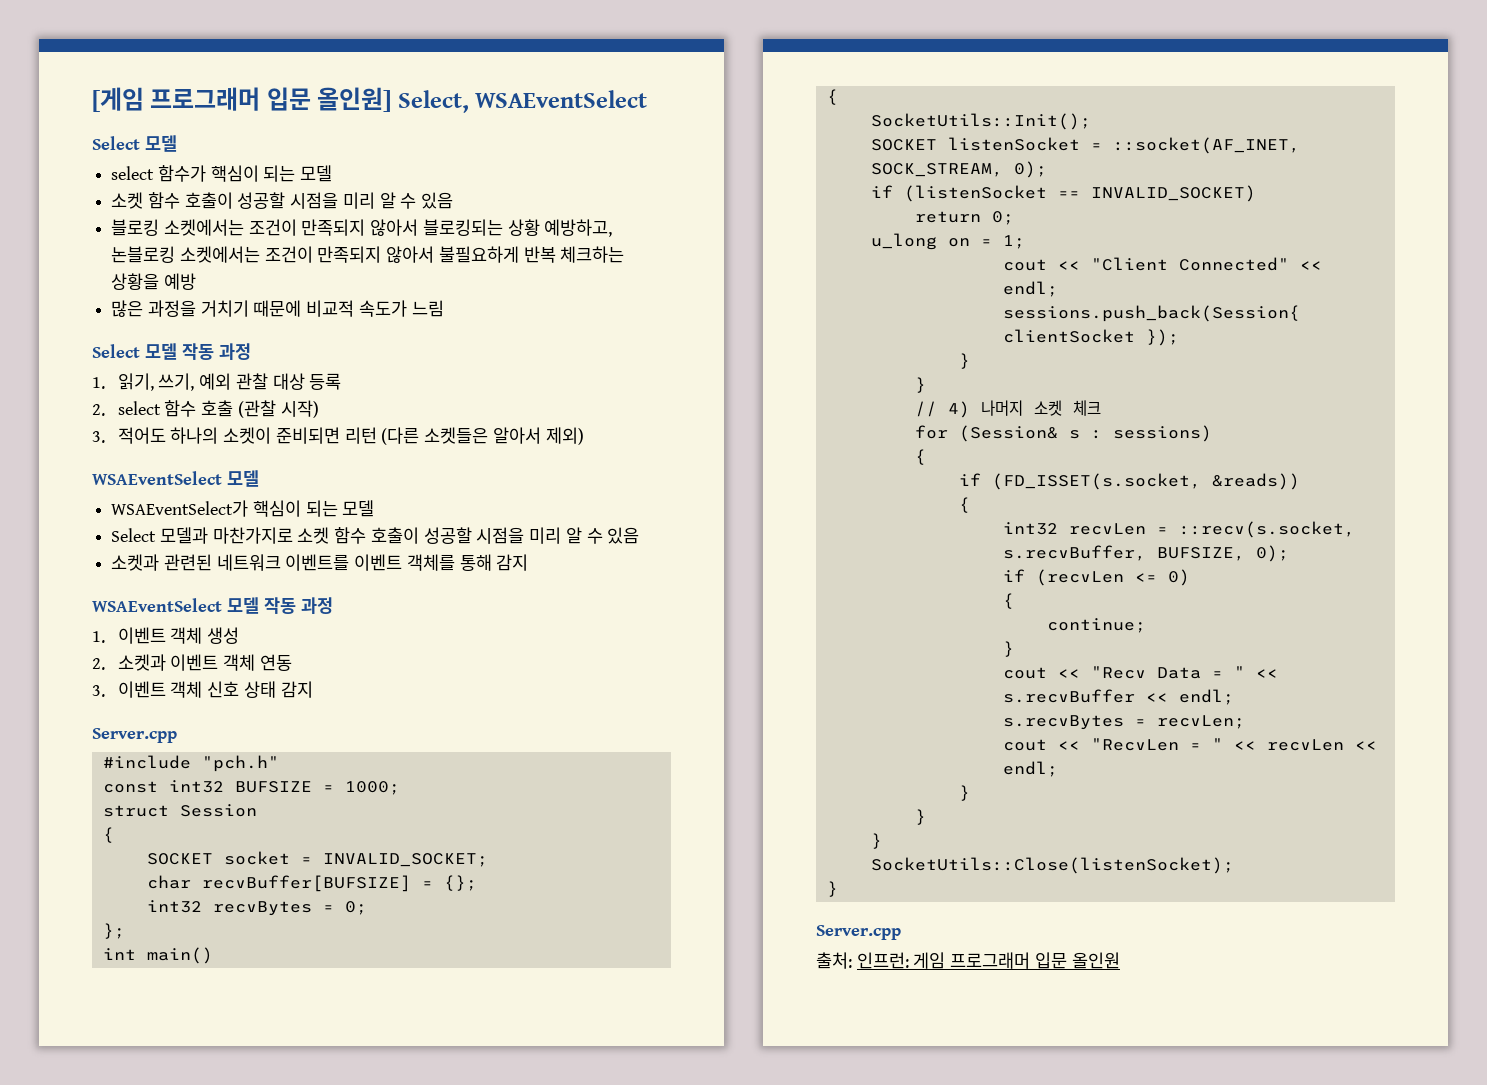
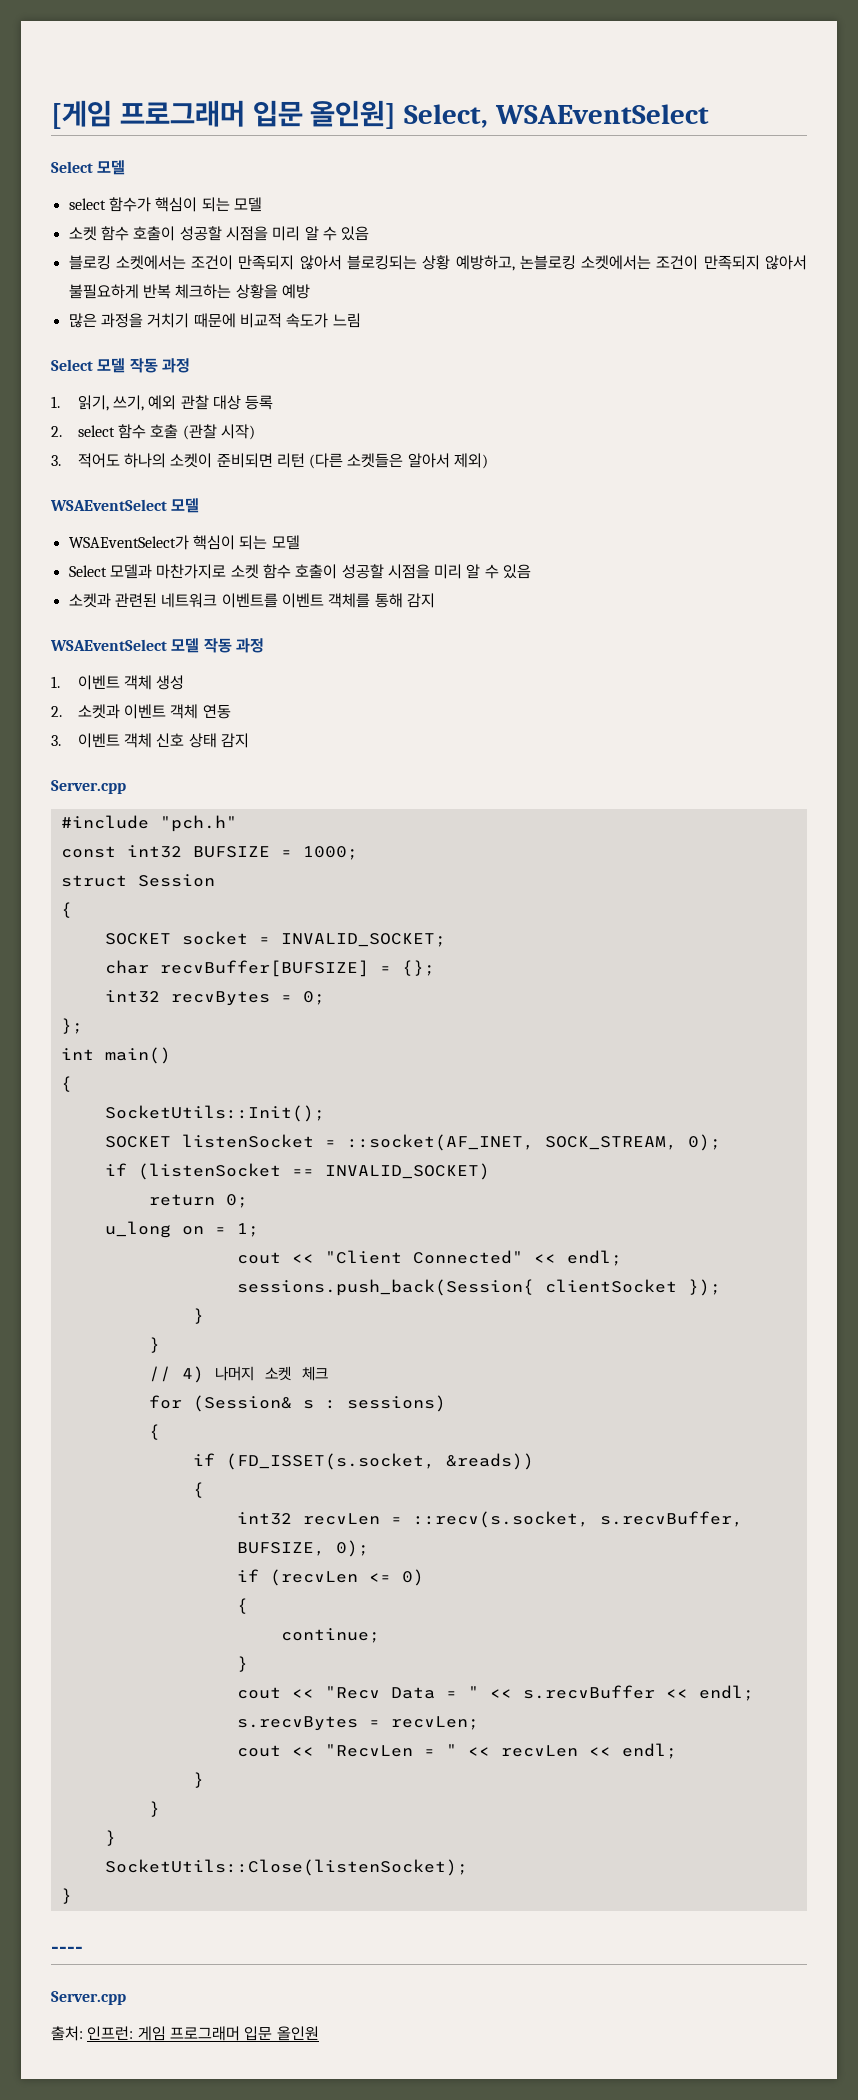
+ ----

